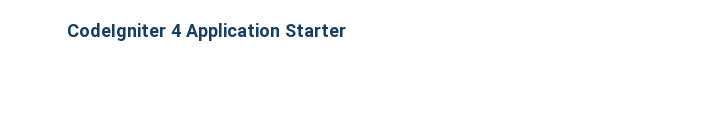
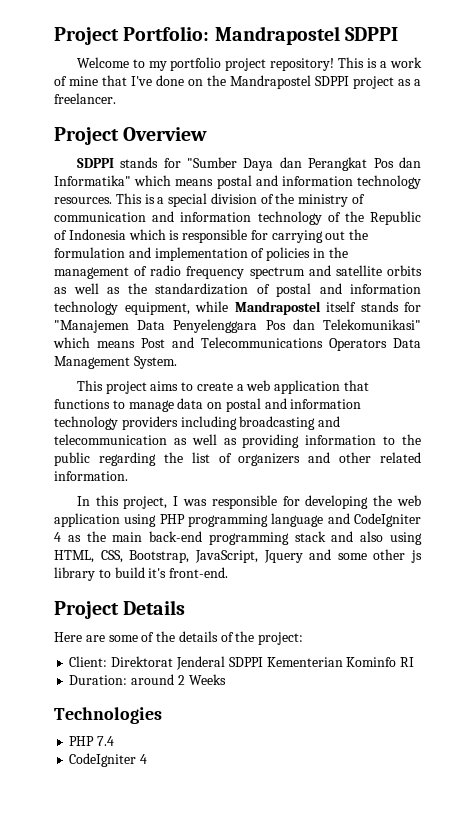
- CodeIgniter 4 Application Starter
+ Project Portfolio: Mandrapostel SDPPI
+ Welcome to my portfolio project repository! This is a work of mine that I've done on the Mandrapostel SDPPI project as a freelancer.
+ Project Overview
+ SDPPI stands for "Sumber Daya dan Perangkat Pos dan Informatika" which means postal and information technology resources. This is a special division of the ministry of communication and information technology of the Republic of Indonesia which is responsible for carrying out the formulation and implementation of policies in the management of radio frequency spectrum and satellite orbits as well as the standardization of postal and information technology equipment, while Mandrapostel itself stands for "Manajemen Data Penyelenggara Pos dan Telekomunikasi" which means Post and Telecommunications Operators Data Management System.
+ This project aims to create a web application that functions to manage data on postal and information technology providers including broadcasting and telecommunication as well as providing information to the public regarding the list of organizers and other related information.
+ In this project, I was responsible for developing the web application using PHP programming language and CodeIgniter 4 as the main back-end programming stack and also using HTML, CSS, Bootstrap, JavaScript, Jquery and some other js library to build it's front-end.
+ Project Details
+ Here are some of the details of the project:
+ Client: Direktorat Jenderal SDPPI Kementerian Kominfo RI
+ Duration: around 2 Weeks
+ Technologies
+ PHP 7.4
+ CodeIgniter 4

